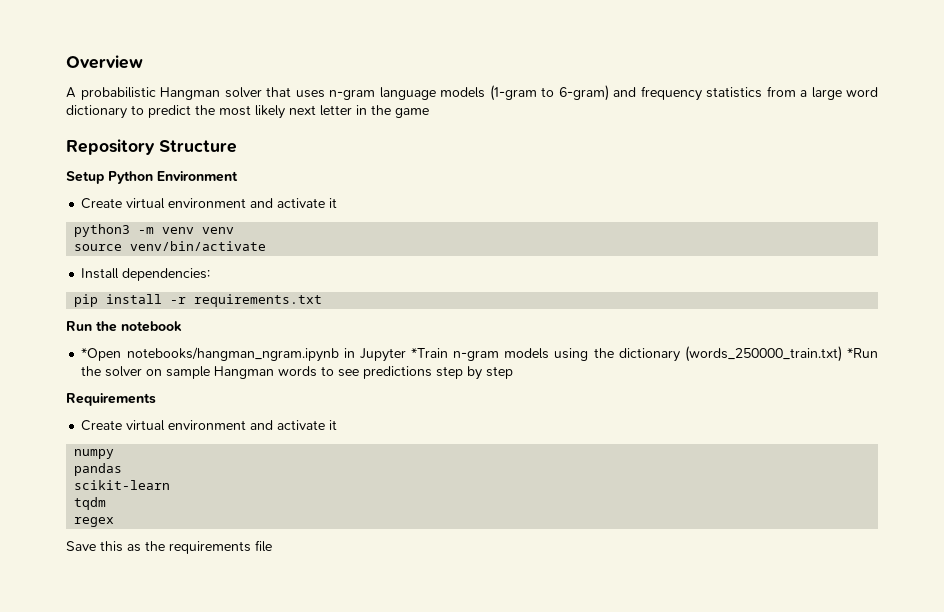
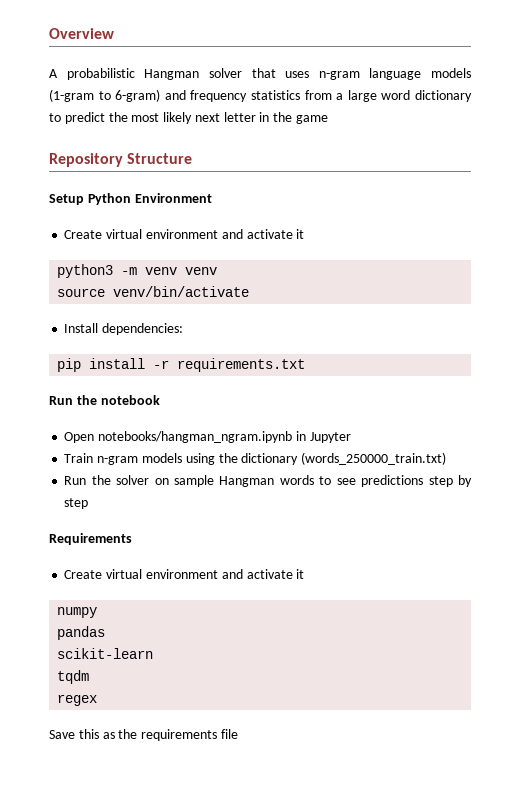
- *Open notebooks/hangman_ngram.ipynb in Jupyter *Train n-gram models using the dictionary (words_250000_train.txt) *Run the solver on sample Hangman words to see predictions step by step
+ Open notebooks/hangman_ngram.ipynb in Jupyter
+ Train n-gram models using the dictionary (words_250000_train.txt)
+ Run the solver on sample Hangman words to see predictions step by step

